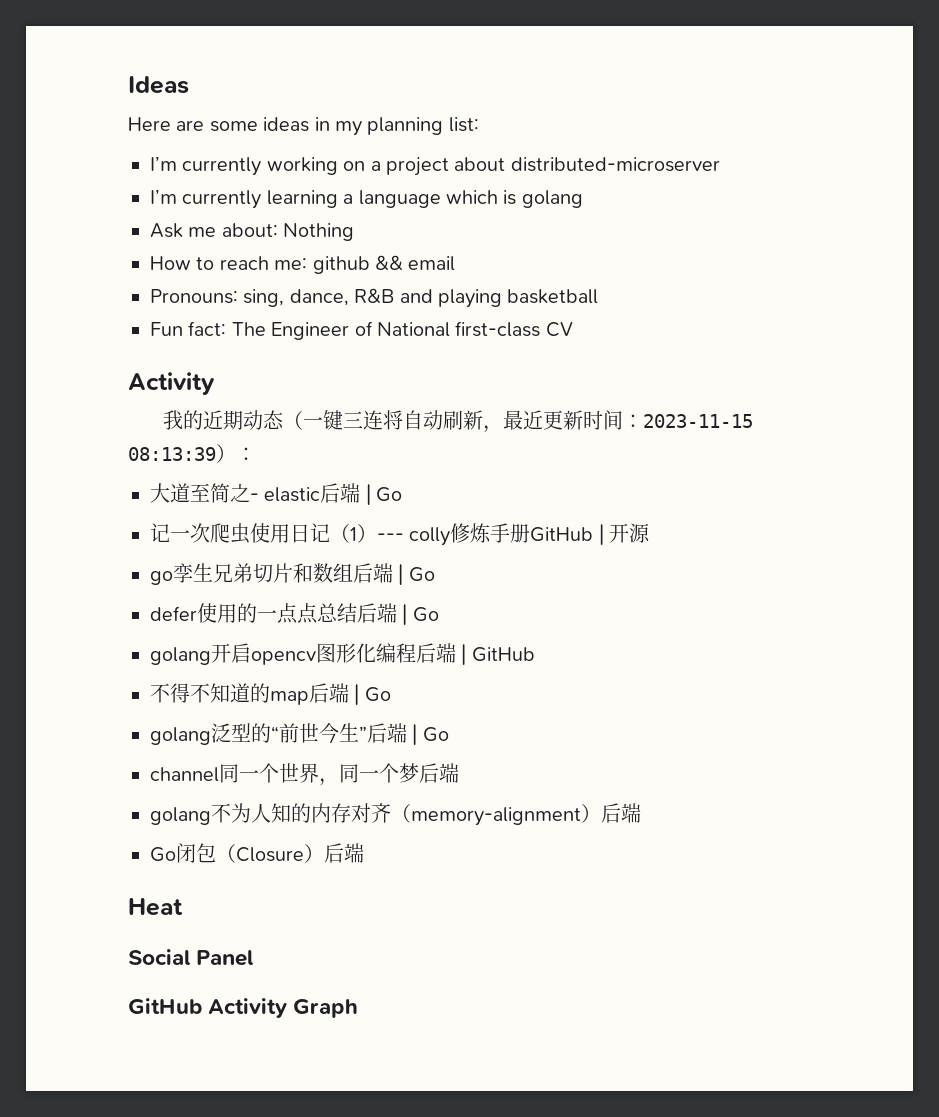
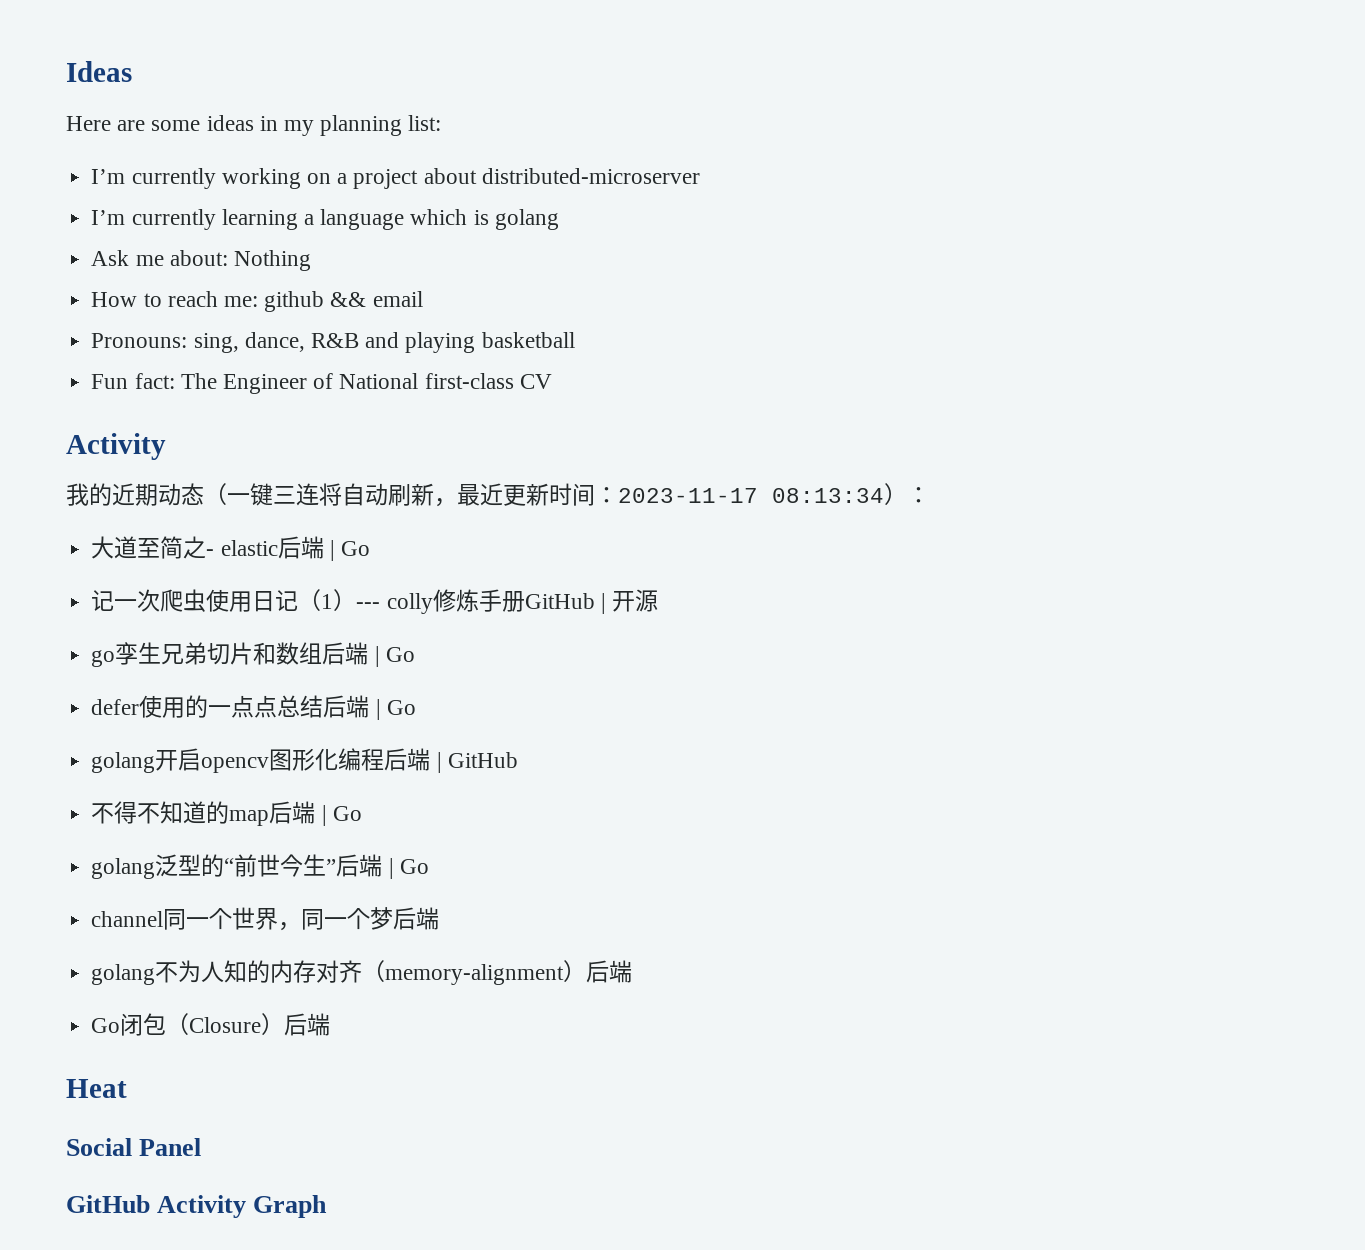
- 我的近期动态（一键三连将自动刷新，最近更新时间：2023-11-15 08:13:39）：
+ 我的近期动态（一键三连将自动刷新，最近更新时间：2023-11-17 08:13:34）：

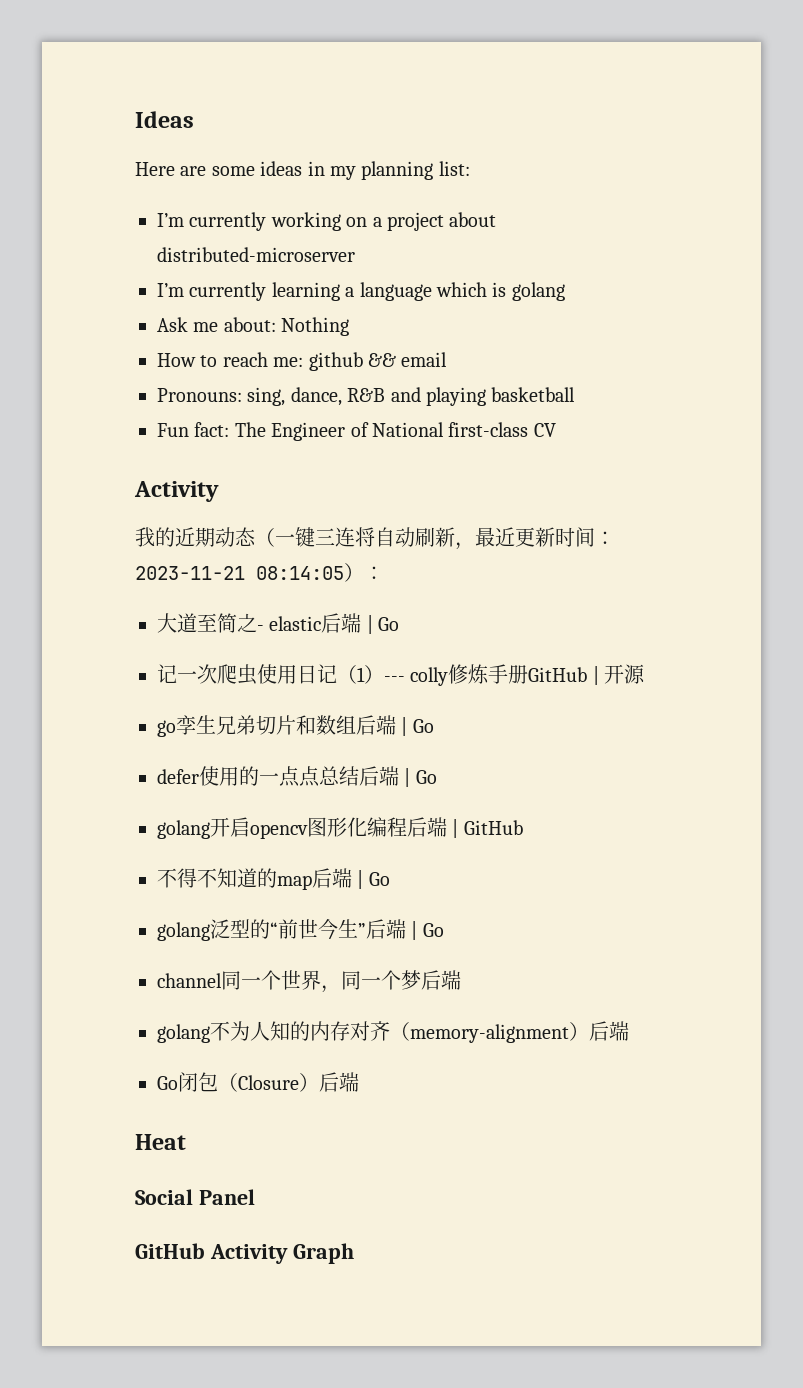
- 我的近期动态（一键三连将自动刷新，最近更新时间：2023-11-17 08:13:34）：
+ 我的近期动态（一键三连将自动刷新，最近更新时间：2023-11-21 08:14:05）：

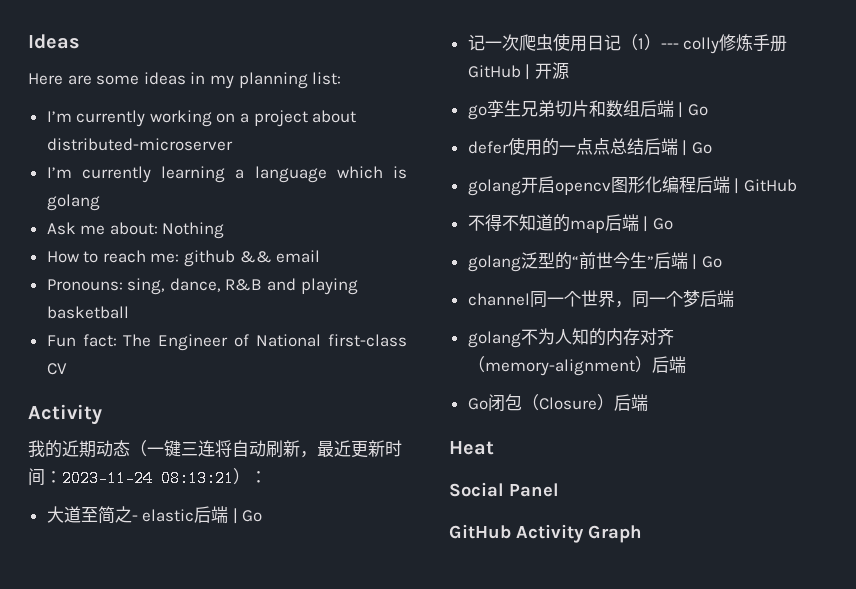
- 我的近期动态（一键三连将自动刷新，最近更新时间：2023-11-21 08:14:05）：
+ 我的近期动态（一键三连将自动刷新，最近更新时间：2023-11-24 08:13:21）：

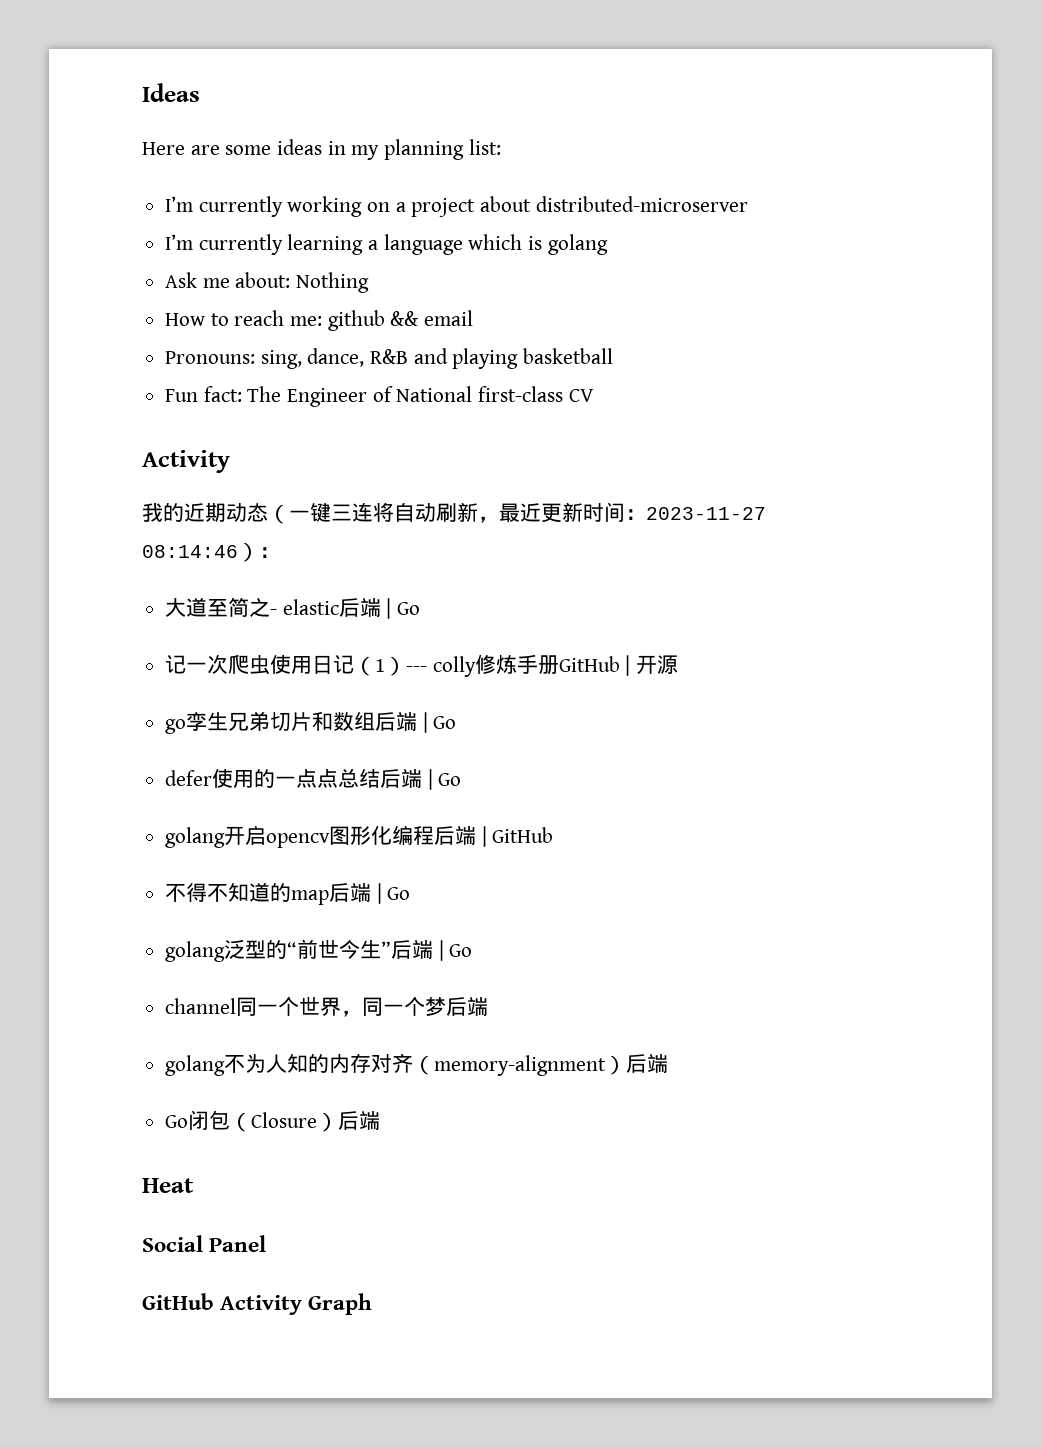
- 我的近期动态（一键三连将自动刷新，最近更新时间：2023-11-24 08:13:21）：
+ 我的近期动态（一键三连将自动刷新，最近更新时间：2023-11-27 08:14:46）：

